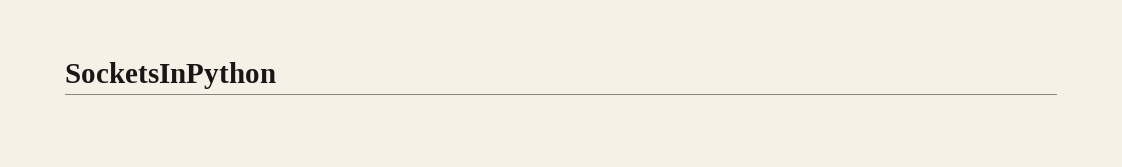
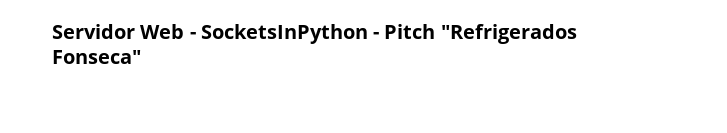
- SocketsInPython
+ Servidor Web - SocketsInPython - Pitch "Refrigerados Fonseca"

